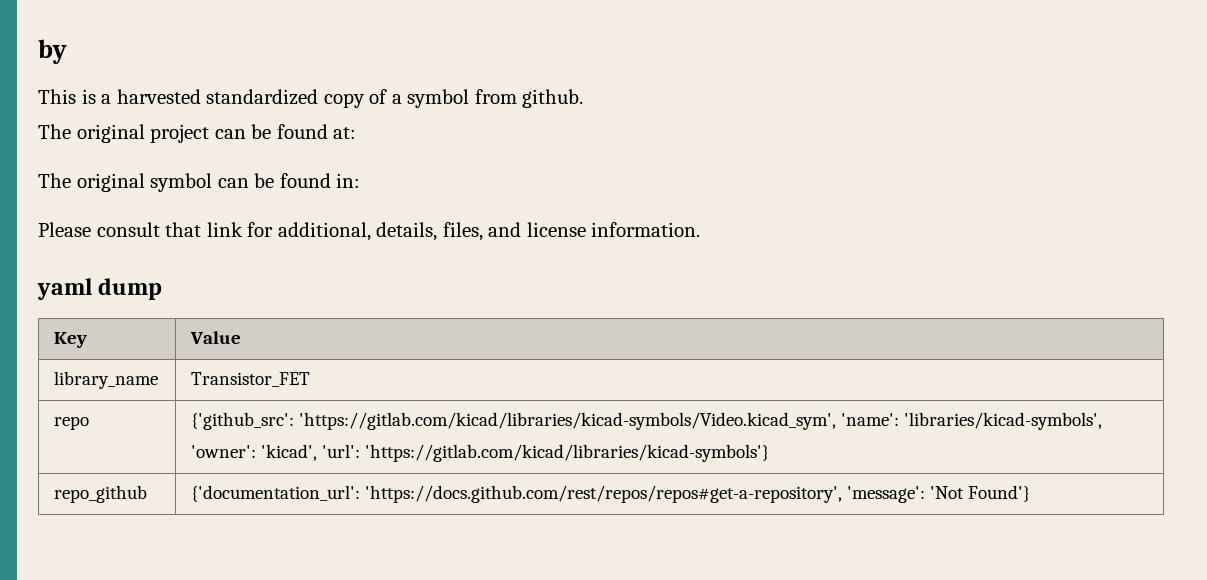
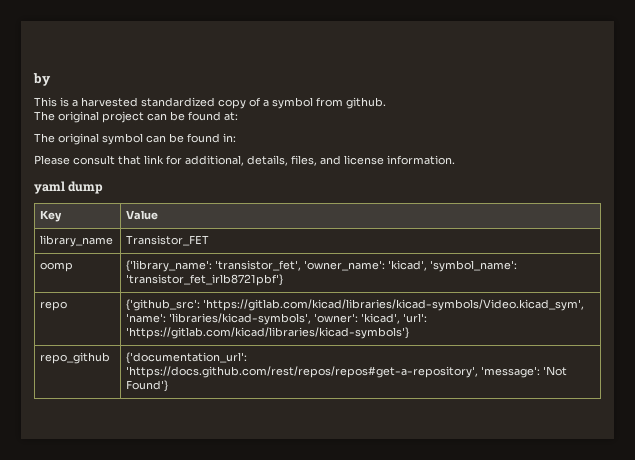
+ oomp | {'library_name': 'transistor_fet', 'owner_name': 'kicad', 'symbol_name': 'transistor_fet_irlb8721pbf'}

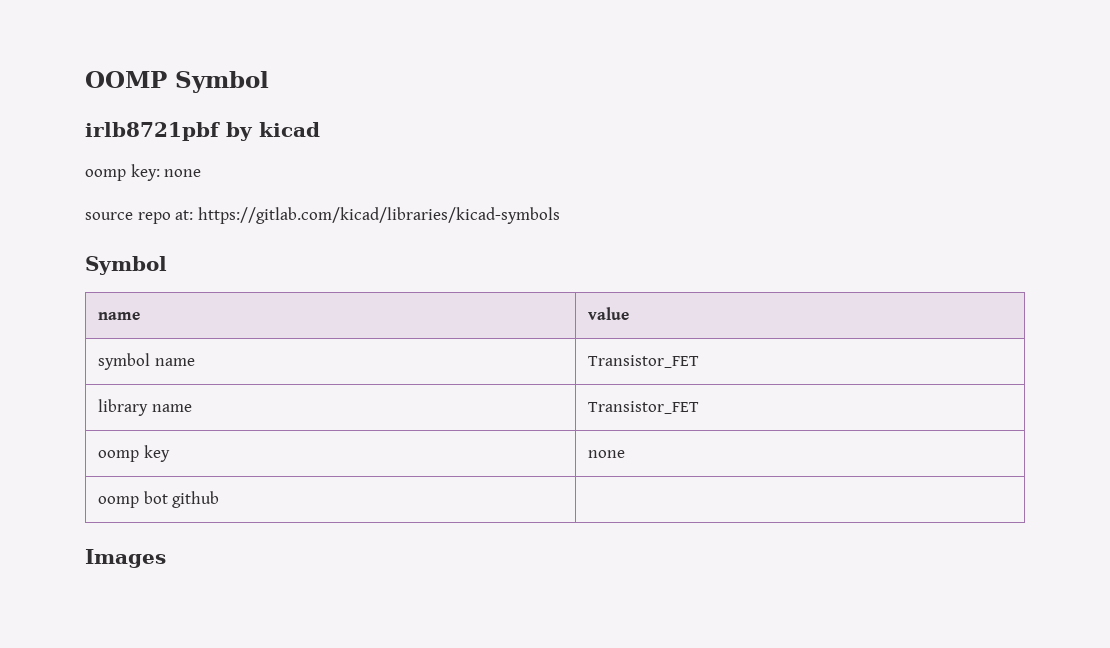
- by
- This is a harvested standardized copy of a symbol from github.
- The original project can be found at:
- The original symbol can be found in:
- Please consult that link for additional, details, files, and license information.
- yaml dump
- Key | Value
- library_name | Transistor_FET
- oomp | {'library_name': 'transistor_fet', 'owner_name': 'kicad', 'symbol_name': 'transistor_fet_irlb8721pbf'}
- repo | {'github_src': 'https://gitlab.com/kicad/libraries/kicad-symbols/Video.kicad_sym', 'name': 'libraries/kicad-symbols', 'owner': 'kicad', 'url': 'https://gitlab.com/kicad/libraries/kicad-symbols'}
- repo_github | {'documentation_url': 'https://docs.github.com/rest/repos/repos#get-a-repository', 'message': 'Not Found'}
+ OOMP Symbol
+ irlb8721pbf by kicad
+ oomp key: none
+ source repo at: https://gitlab.com/kicad/libraries/kicad-symbols
+ Symbol
+ name | value
+ symbol name | Transistor_FET
+ library name | Transistor_FET
+ oomp key | none
+ oomp bot github |
+ Images

